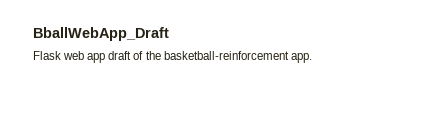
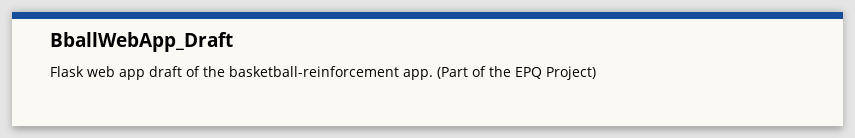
+ (Part of the EPQ Project)

